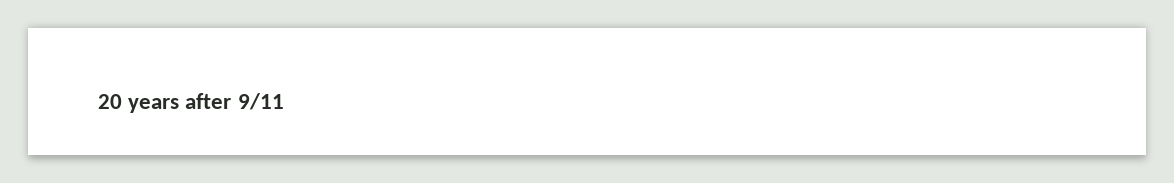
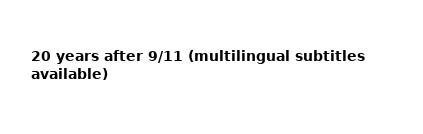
- 20 years after 9/11
+ 20 years after 9/11 (multilingual subtitles available)

